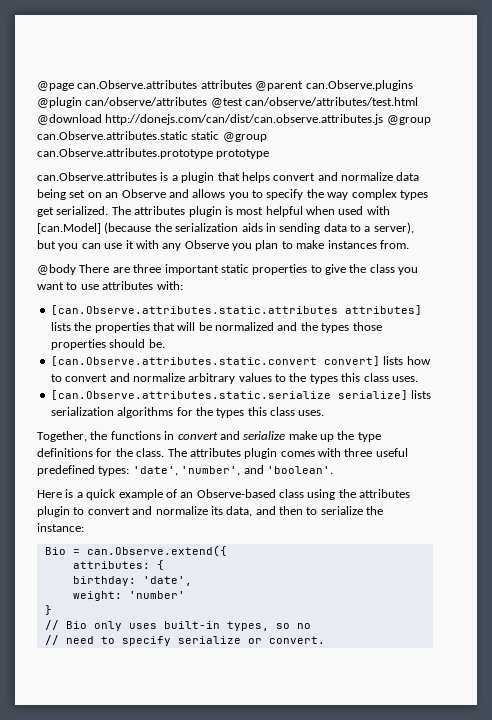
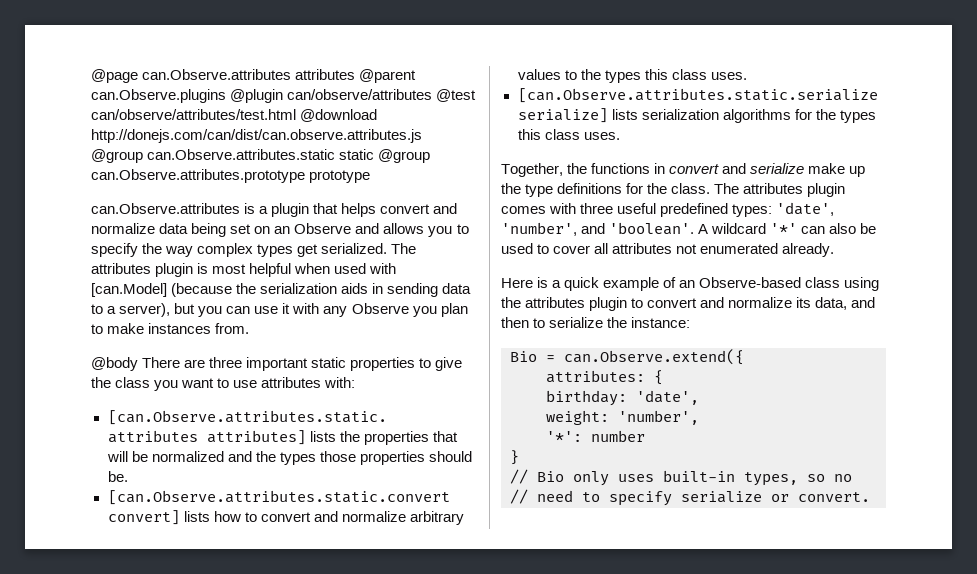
+ A wildcard '*' can also be used to cover all attributes not enumerated already.
- weight: 'number'
+ weight: 'number',
+ '*': number

